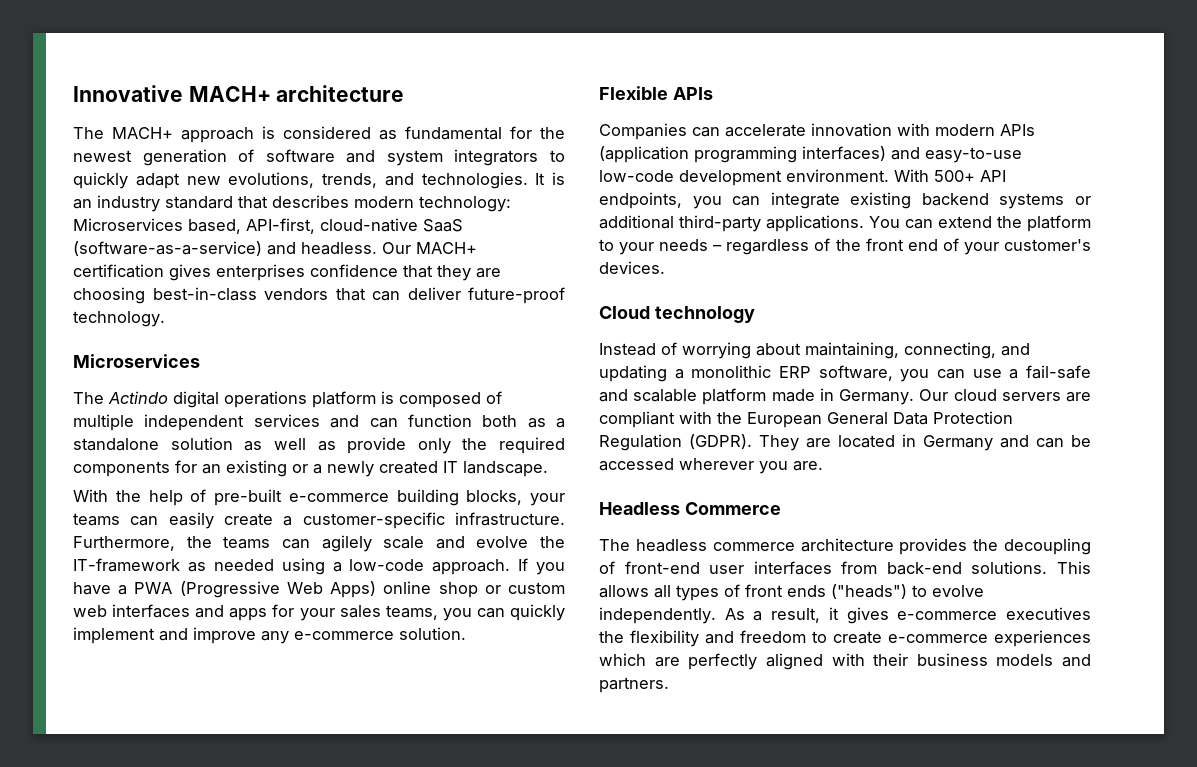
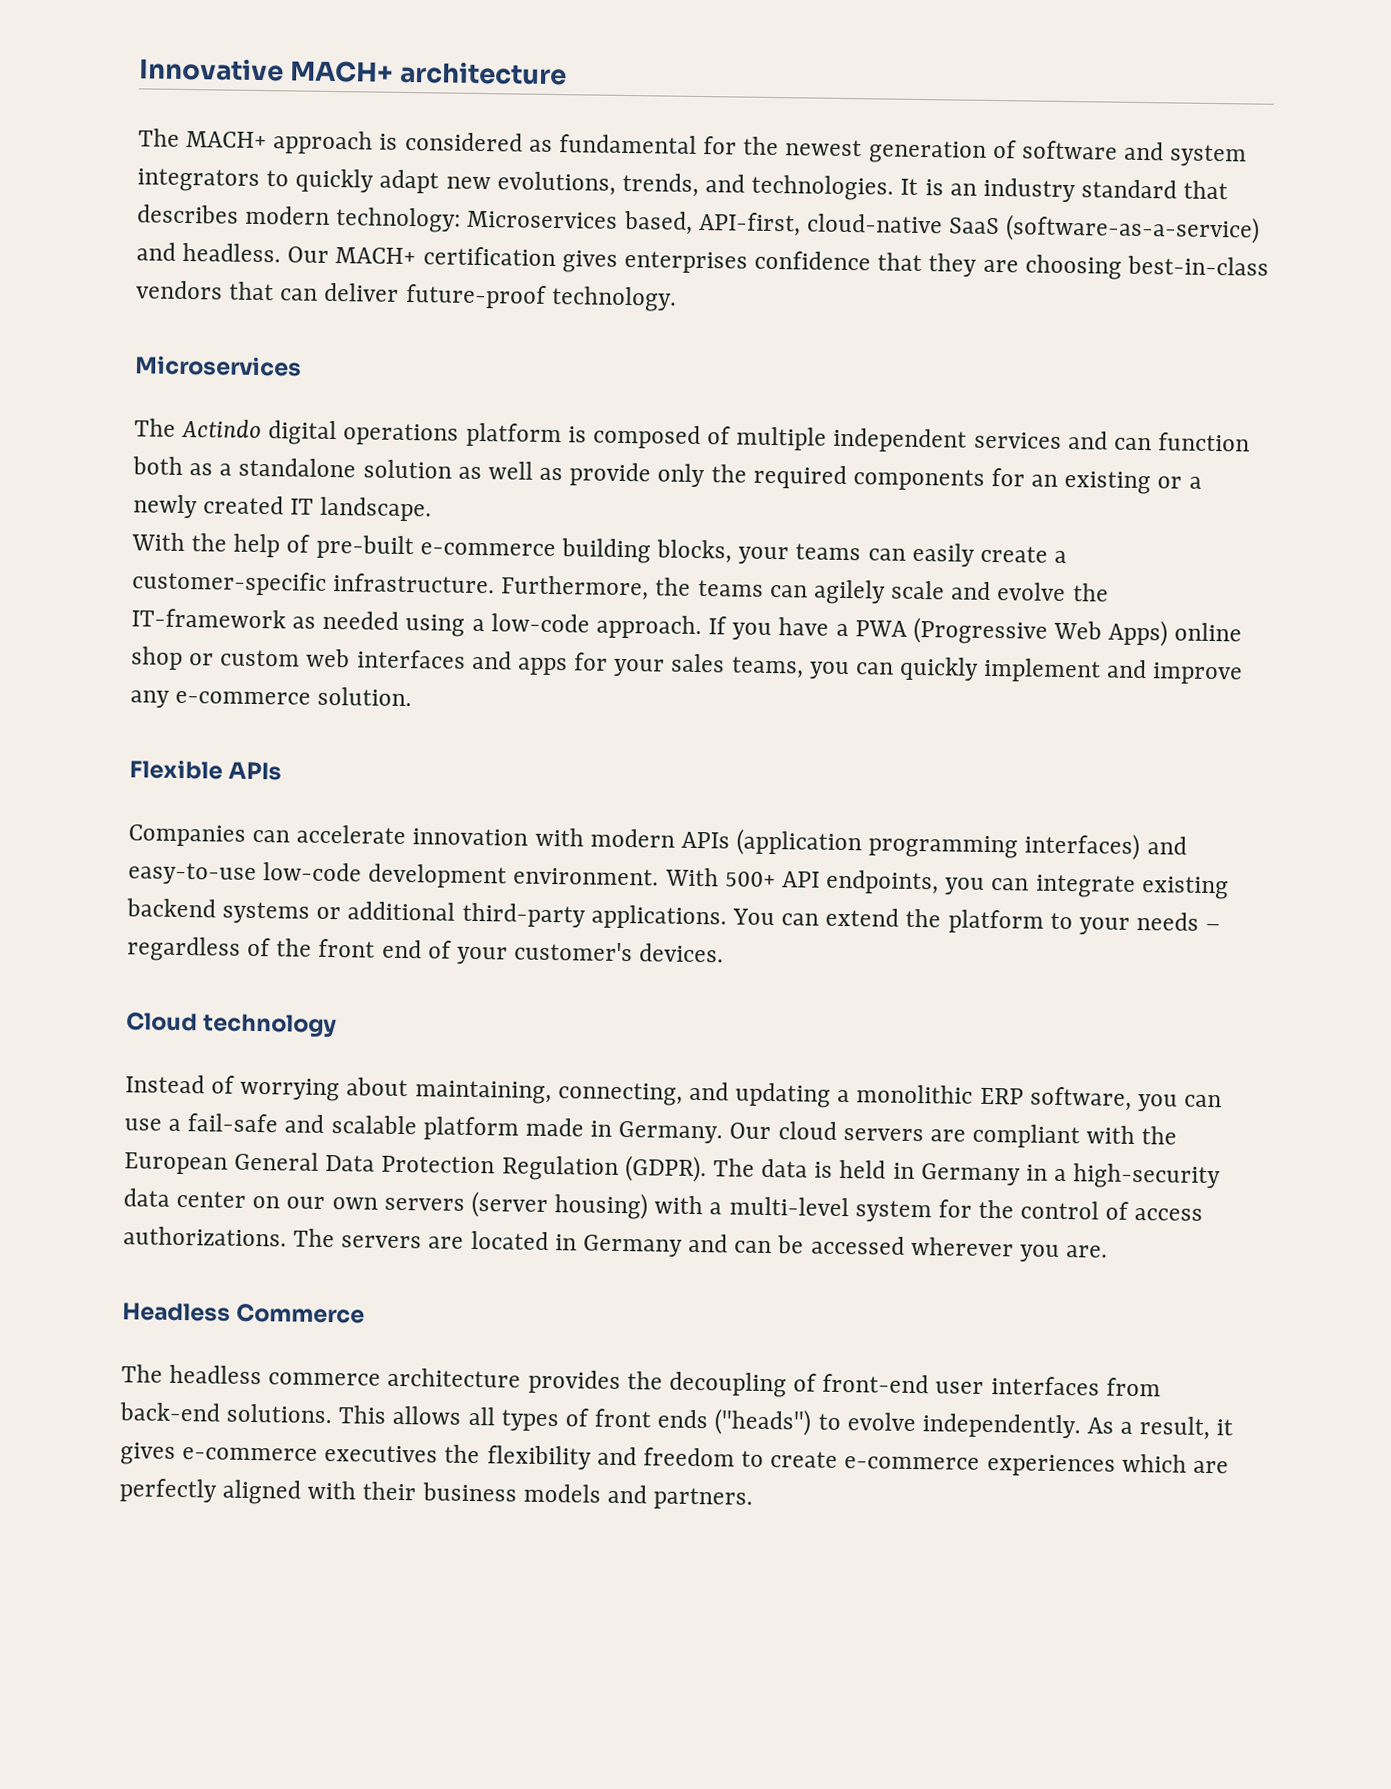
- They are located in Germany and can be accessed wherever you are.
+ The data is held in Germany in a high-security data center on our own servers (server housing) with a multi-level system for the control of access authorizations. The servers are located in Germany and can be accessed wherever you are.

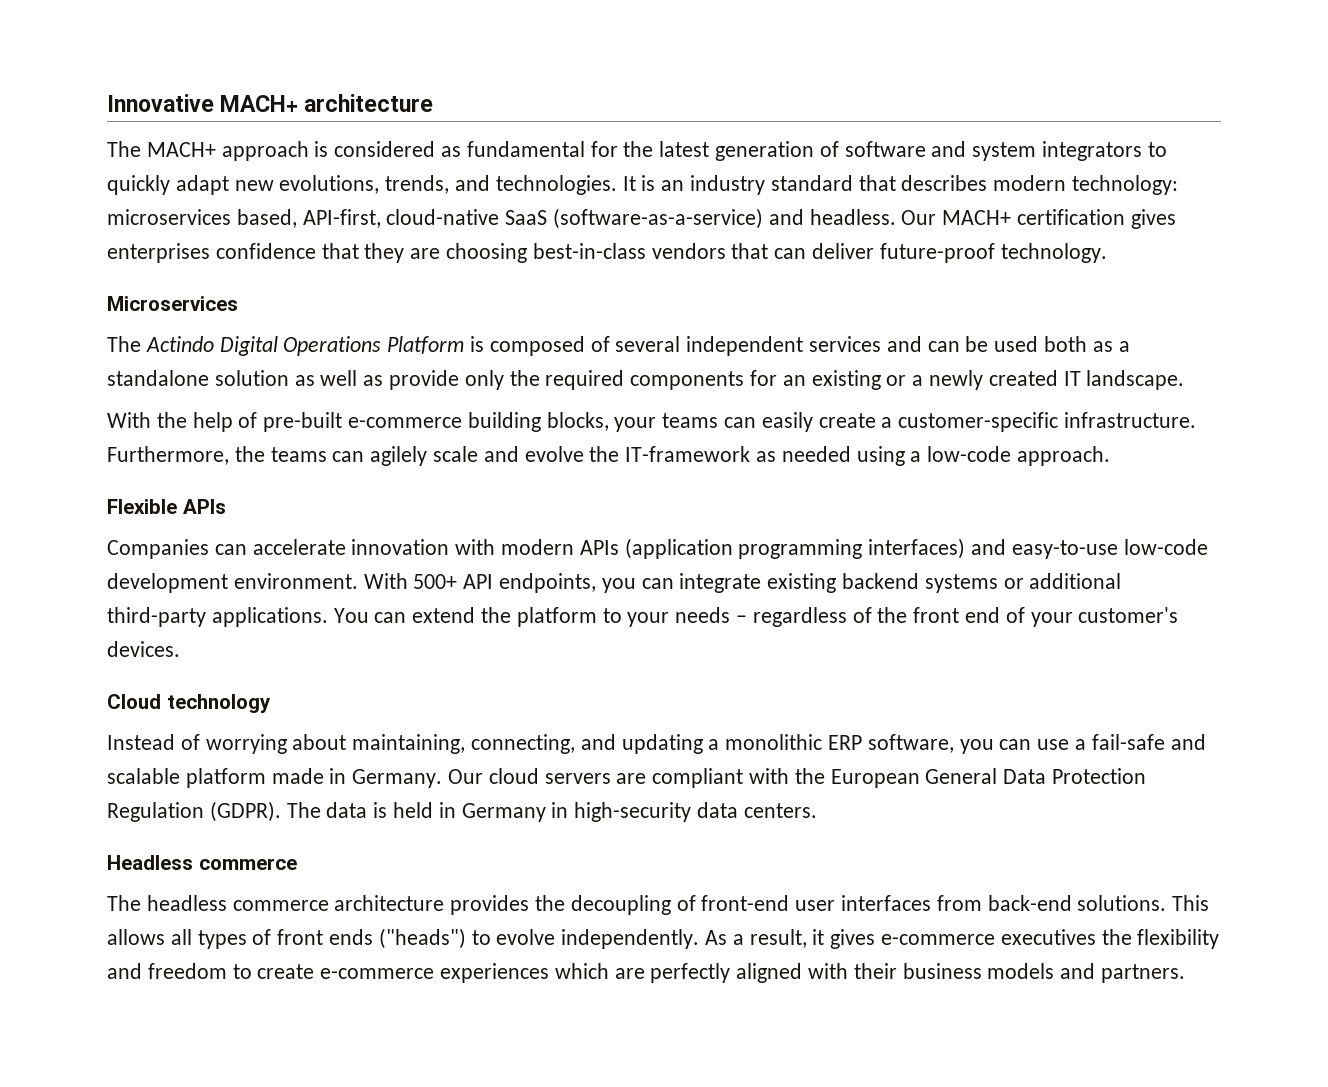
- The MACH+ approach is considered as fundamental for the newest generation of software and system integrators to quickly adapt new evolutions, trends, and technologies.
+ The MACH+ approach is considered as fundamental for the latest generation of software and system integrators to quickly adapt new evolutions, trends, and technologies.
- It is an industry standard that describes modern technology: Microservices based, API-first, cloud-native SaaS (software-as-a-service) and headless.
+ It is an industry standard that describes modern technology: microservices based, API-first, cloud-native SaaS (software-as-a-service) and headless.
- The Actindo digital operations platform is composed of multiple independent services and can function both as a standalone solution as well as provide only the required components for an existing or a newly created IT landscape.
+ The Actindo Digital Operations Platform is composed of several independent services and can be used both as a standalone solution as well as provide only the required components for an existing or a newly created IT landscape.
- If you have a PWA (Progressive Web Apps) online shop or custom web interfaces and apps for your sales teams, you can quickly implement and improve any e-commerce solution.
- The data is held in Germany in a high-security data center on our own servers (server housing) with a multi-level system for the control of access authorizations. The servers are located in Germany and can be accessed wherever you are.
+ The data is held in Germany in high-security data centers.
- Headless Commerce
+ Headless commerce

